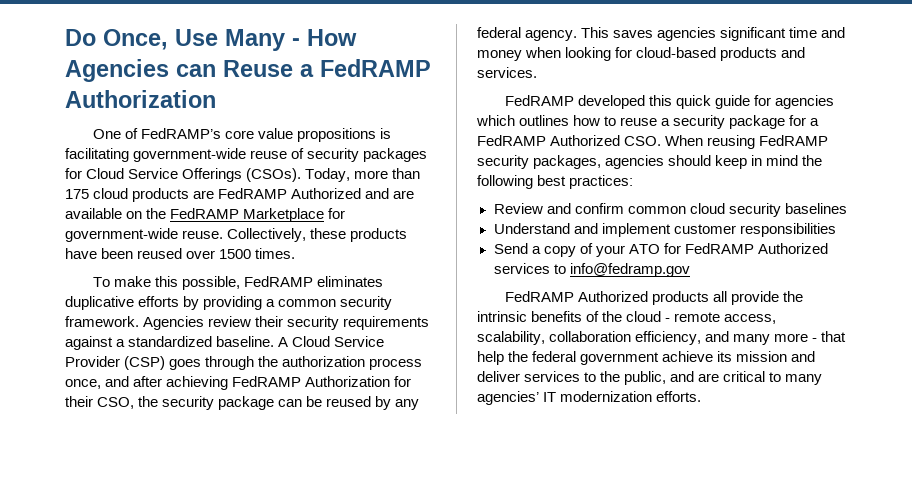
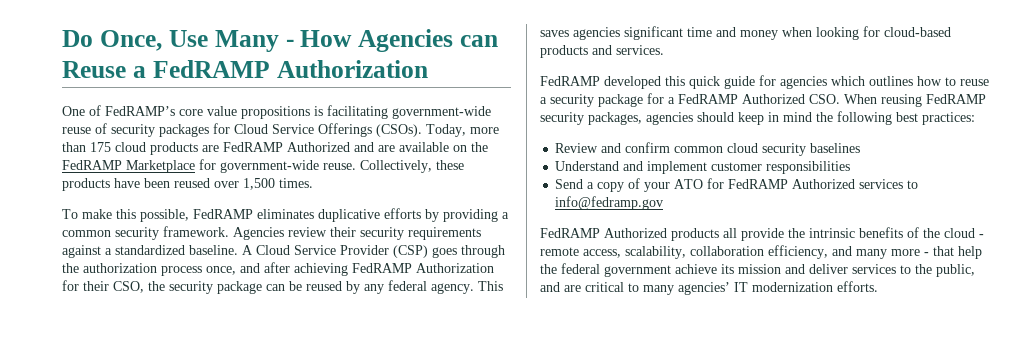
- Collectively, these products have been reused over 1500 times.
+ Collectively, these products have been reused over 1,500 times.

